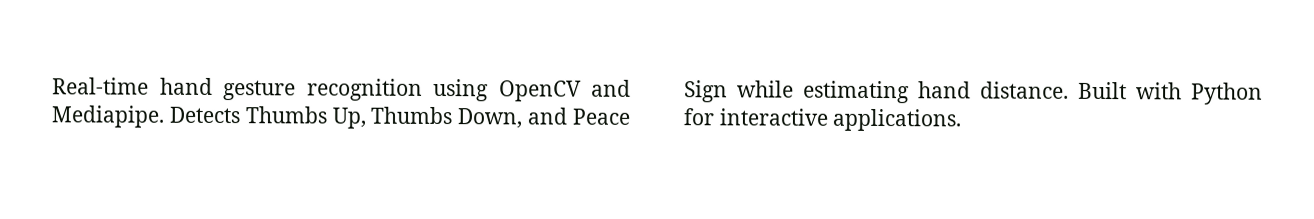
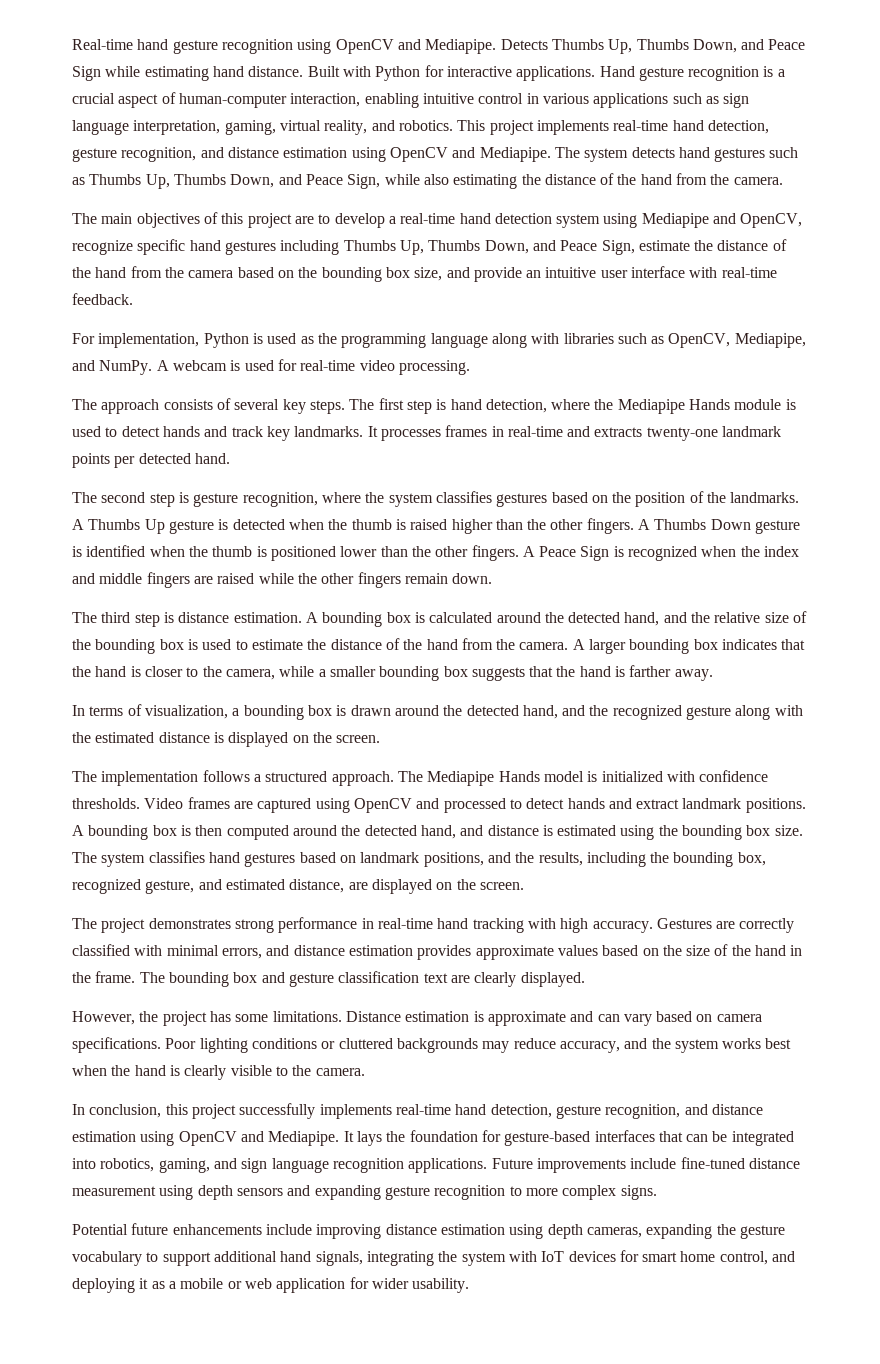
+ Hand gesture recognition is a crucial aspect of human-computer interaction, enabling intuitive control in various applications such as sign language interpretation, gaming, virtual reality, and robotics. This project implements real-time hand detection, gesture recognition, and distance estimation using OpenCV and Mediapipe. The system detects hand gestures such as Thumbs Up, Thumbs Down, and Peace Sign, while also estimating the distance of the hand from the camera.
+ The main objectives of this project are to develop a real-time hand detection system using Mediapipe and OpenCV, recognize specific hand gestures including Thumbs Up, Thumbs Down, and Peace Sign, estimate the distance of the hand from the camera based on the bounding box size, and provide an intuitive user interface with real-time feedback.
+ For implementation, Python is used as the programming language along with libraries such as OpenCV, Mediapipe, and NumPy. A webcam is used for real-time video processing.
+ The approach consists of several key steps. The first step is hand detection, where the Mediapipe Hands module is used to detect hands and track key landmarks. It processes frames in real-time and extracts twenty-one landmark points per detected hand.
+ The second step is gesture recognition, where the system classifies gestures based on the position of the landmarks. A Thumbs Up gesture is detected when the thumb is raised higher than the other fingers. A Thumbs Down gesture is identified when the thumb is positioned lower than the other fingers. A Peace Sign is recognized when the index and middle fingers are raised while the other fingers remain down.
+ The third step is distance estimation. A bounding box is calculated around the detected hand, and the relative size of the bounding box is used to estimate the distance of the hand from the camera. A larger bounding box indicates that the hand is closer to the camera, while a smaller bounding box suggests that the hand is farther away.
+ In terms of visualization, a bounding box is drawn around the detected hand, and the recognized gesture along with the estimated distance is displayed on the screen.
+ The implementation follows a structured approach. The Mediapipe Hands model is initialized with confidence thresholds. Video frames are captured using OpenCV and processed to detect hands and extract landmark positions. A bounding box is then computed around the detected hand, and distance is estimated using the bounding box size. The system classifies hand gestures based on landmark positions, and the results, including the bounding box, recognized gesture, and estimated distance, are displayed on the screen.
+ The project demonstrates strong performance in real-time hand tracking with high accuracy. Gestures are correctly classified with minimal errors, and distance estimation provides approximate values based on the size of the hand in the frame. The bounding box and gesture classification text are clearly displayed.
+ However, the project has some limitations. Distance estimation is approximate and can vary based on camera specifications. Poor lighting conditions or cluttered backgrounds may reduce accuracy, and the system works best when the hand is clearly visible to the camera.
+ In conclusion, this project successfully implements real-time hand detection, gesture recognition, and distance estimation using OpenCV and Mediapipe. It lays the foundation for gesture-based interfaces that can be integrated into robotics, gaming, and sign language recognition applications. Future improvements include fine-tuned distance measurement using depth sensors and expanding gesture recognition to more complex signs.
+ Potential future enhancements include improving distance estimation using depth cameras, expanding the gesture vocabulary to support additional hand signals, integrating the system with IoT devices for smart home control, and deploying it as a mobile or web application for wider usability.

